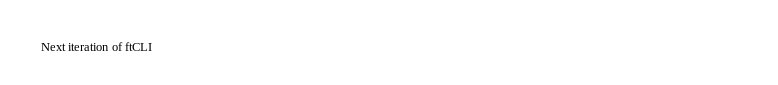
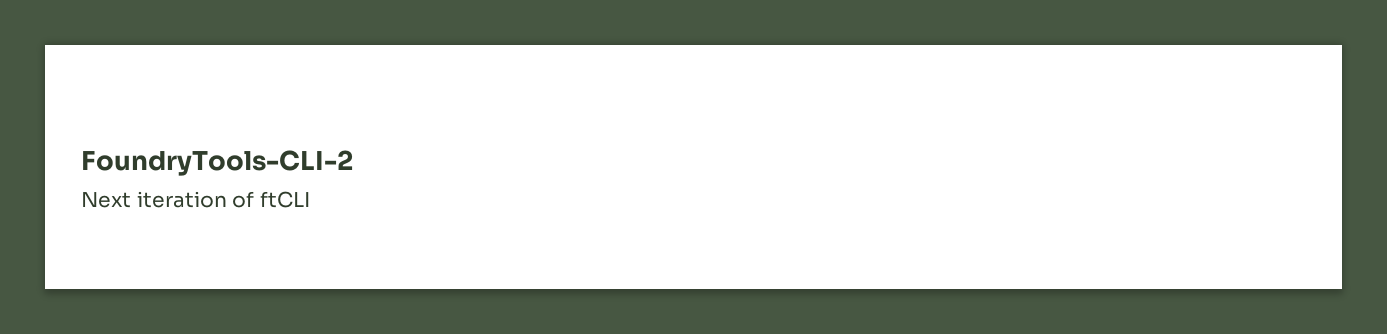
+ FoundryTools-CLI-2

